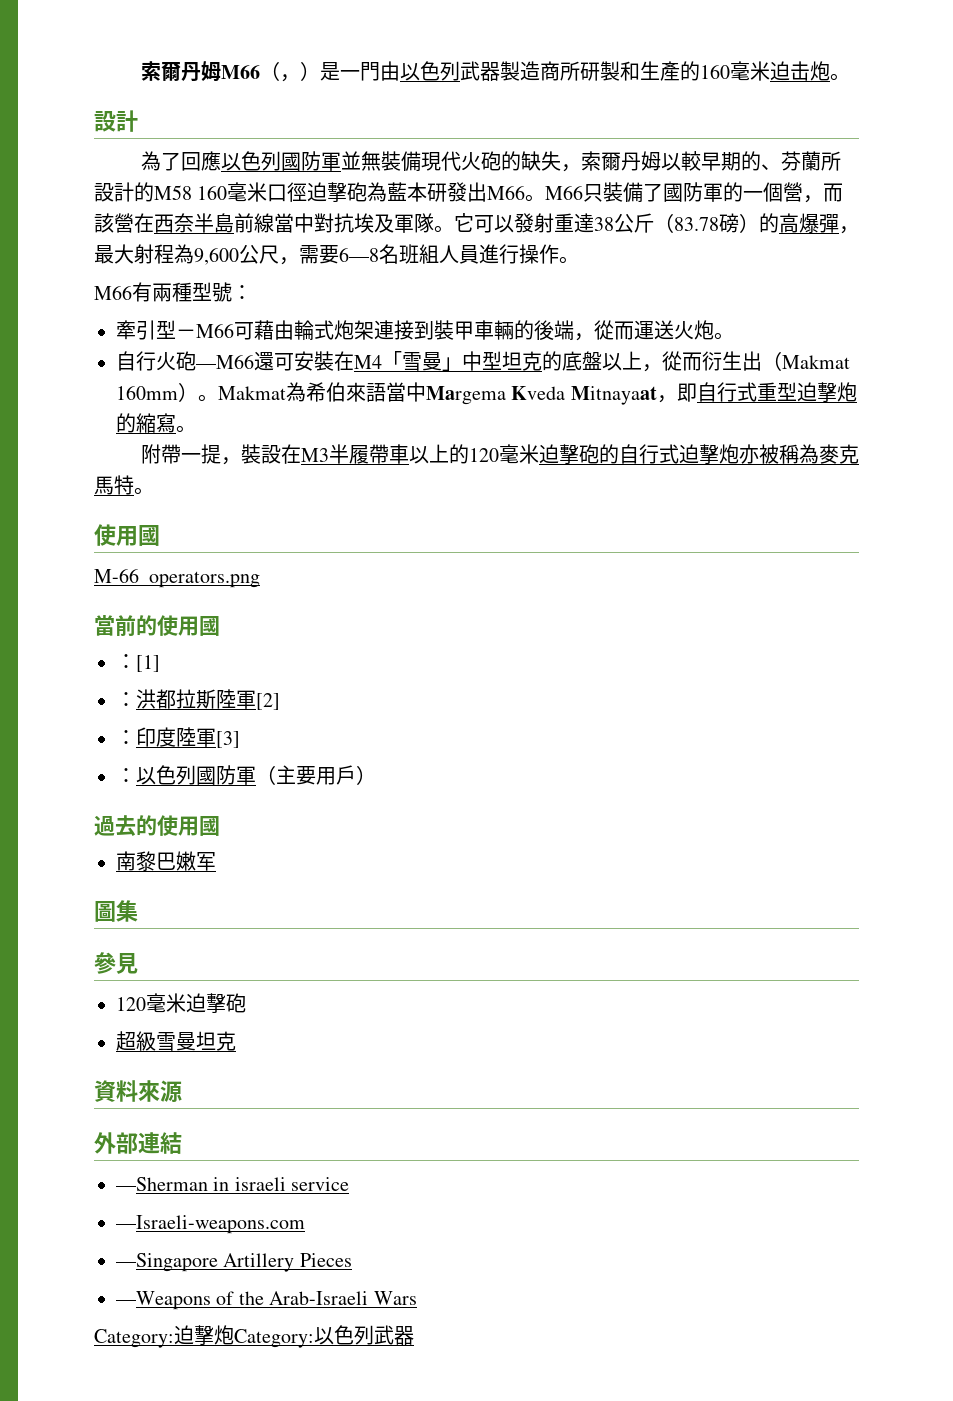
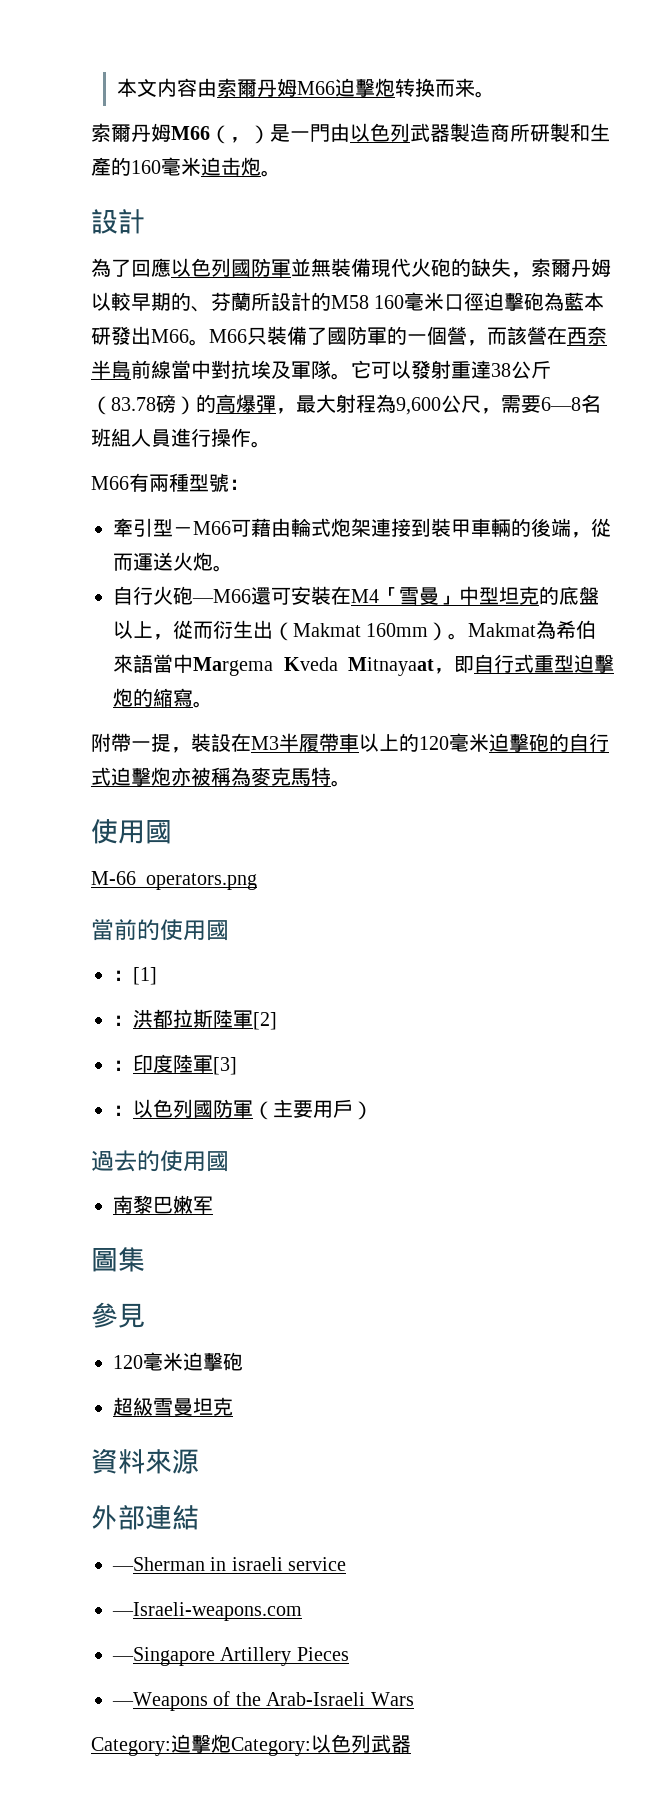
+ 本文内容由索爾丹姆M66迫擊炮转换而来。

